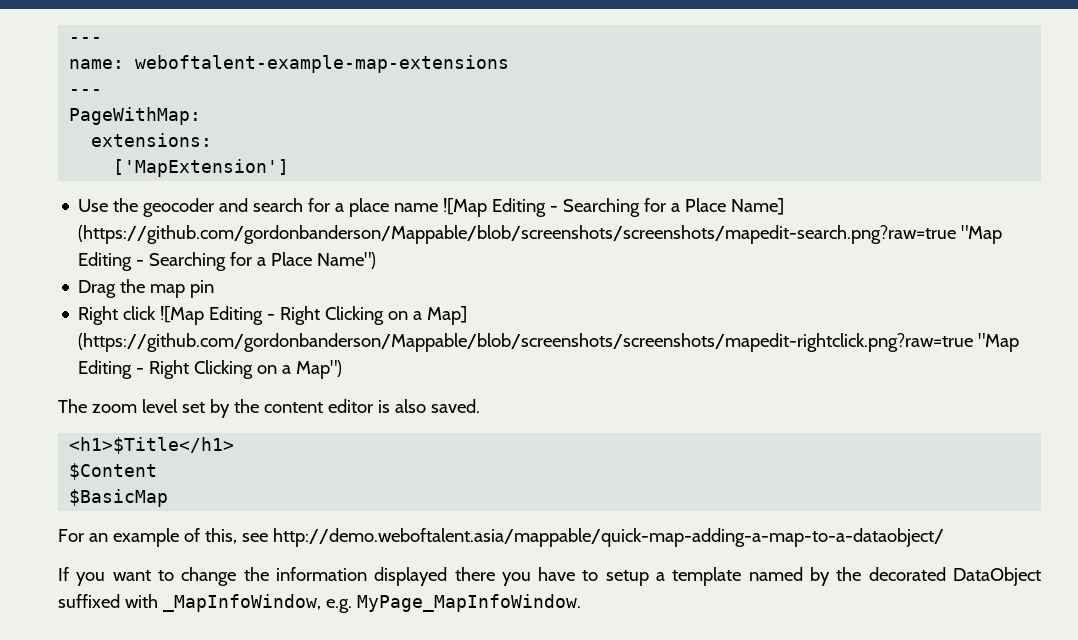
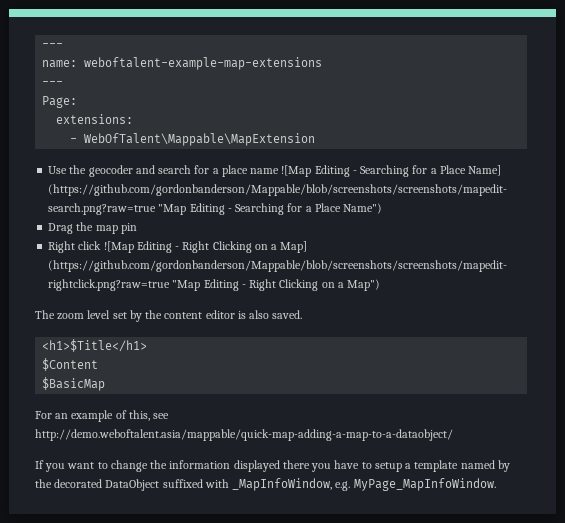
- PageWithMap:
+ Page:
- ['MapExtension']
+ - WebOfTalent\Mappable\MapExtension

